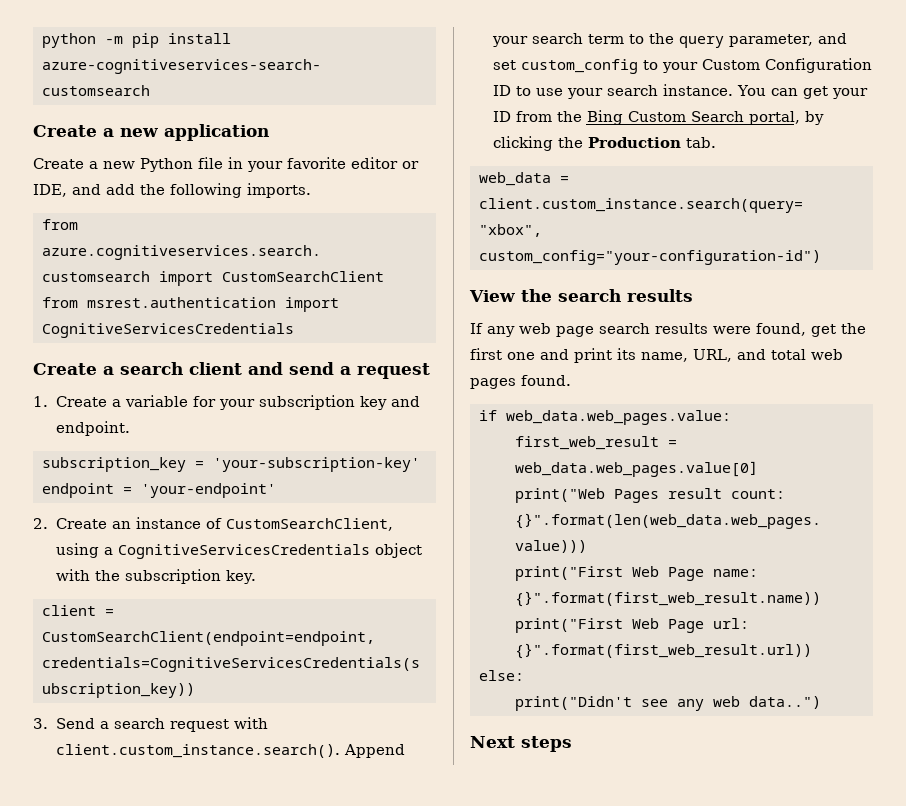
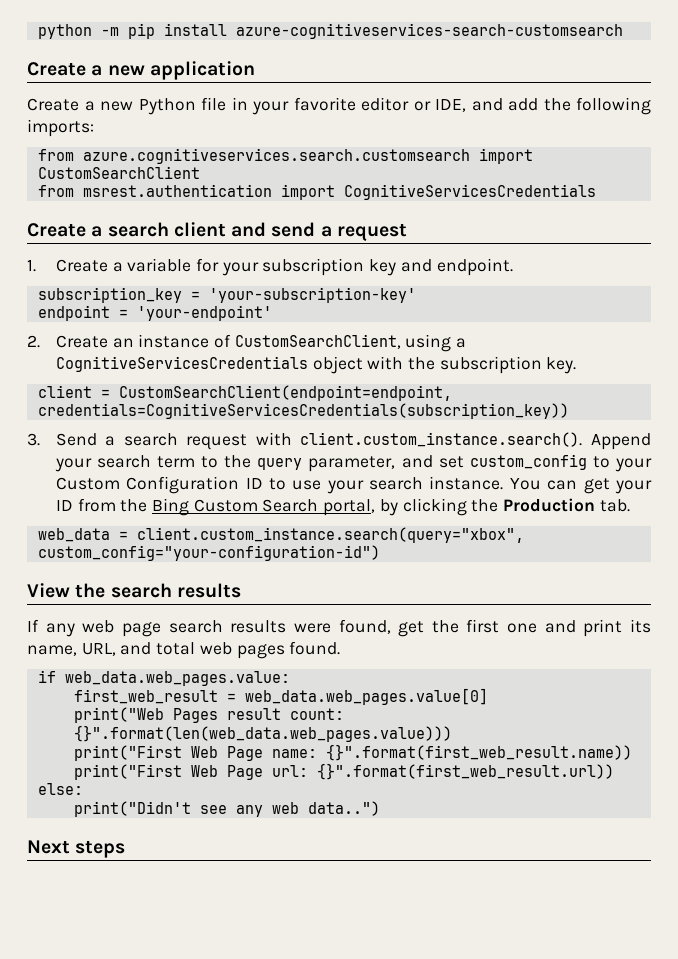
- Create a new Python file in your favorite editor or IDE, and add the following imports.
+ Create a new Python file in your favorite editor or IDE, and add the following imports:

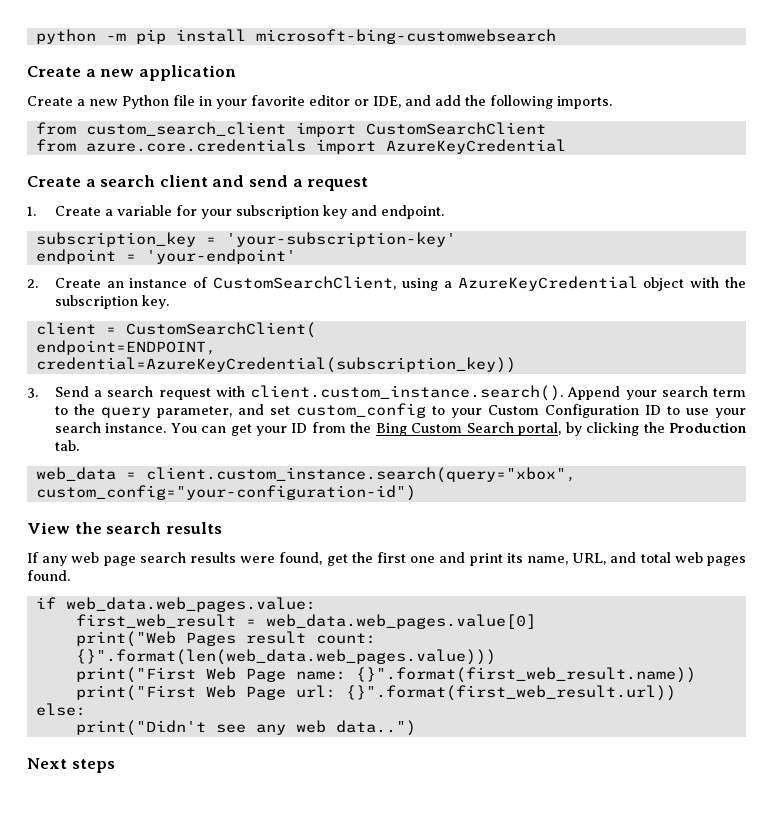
- python -m pip install azure-cognitiveservices-search-customsearch
+ python -m pip install microsoft-bing-customwebsearch
- Create a new Python file in your favorite editor or IDE, and add the following imports:
- from azure.cognitiveservices.search.customsearch import CustomSearchClient
+ Create a new Python file in your favorite editor or IDE, and add the following imports.
+ from custom_search_client import CustomSearchClient
- from msrest.authentication import CognitiveServicesCredentials
+ from azure.core.credentials import AzureKeyCredential
- 2. Create an instance of CustomSearchClient, using a CognitiveServicesCredentials object with the subscription key.
+ 2. Create an instance of CustomSearchClient, using a AzureKeyCredential object with the subscription key.
- client = CustomSearchClient(endpoint=endpoint, credentials=CognitiveServicesCredentials(subscription_key))
+ client = CustomSearchClient(
+ endpoint=ENDPOINT,
+ credential=AzureKeyCredential(subscription_key))

